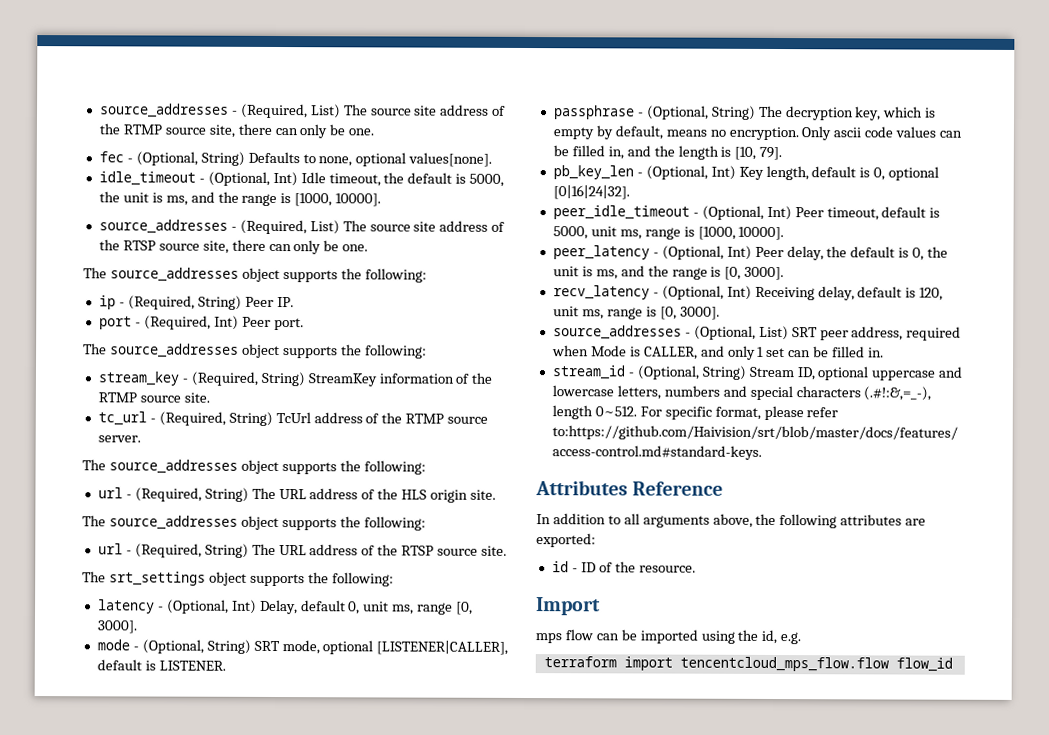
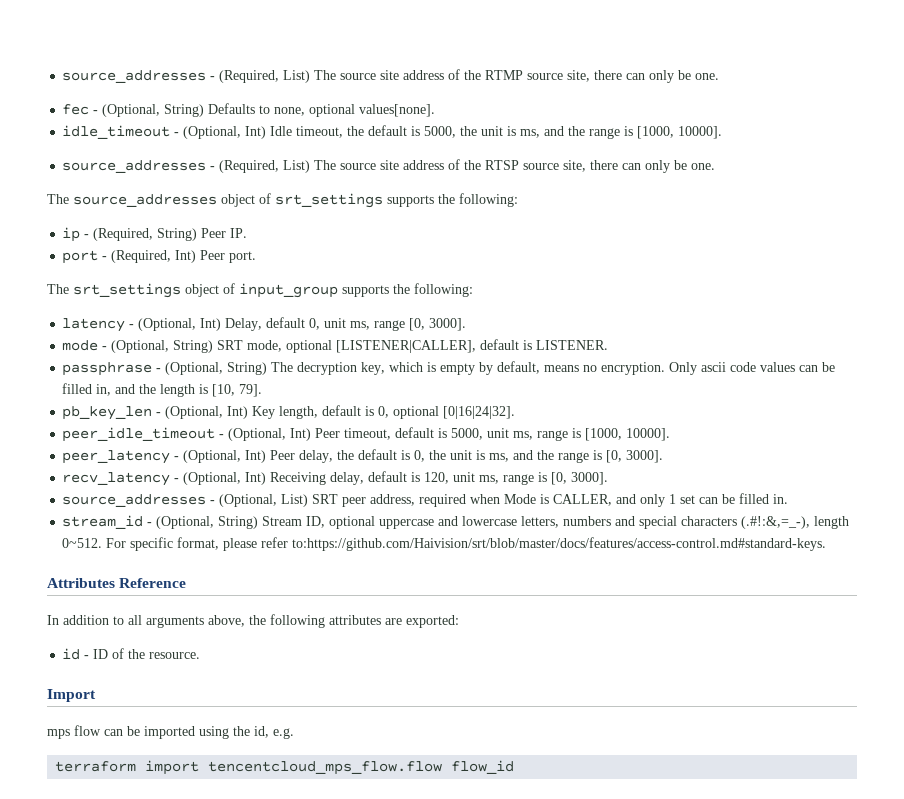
  source_addresses - (Required, List) The source site address of the RTSP source site, there can only be one.
- The source_addresses object supports the following:
+ The source_addresses object of srt_settings supports the following:
  port - (Required, Int) Peer port.
- The source_addresses object supports the following:
- stream_key - (Required, String) StreamKey information of the RTMP source site.
- tc_url - (Required, String) TcUrl address of the RTMP source server.
- The source_addresses object supports the following:
- url - (Required, String) The URL address of the HLS origin site.
- The source_addresses object supports the following:
- url - (Required, String) The URL address of the RTSP source site.
- The srt_settings object supports the following:
+ The srt_settings object of input_group supports the following:

